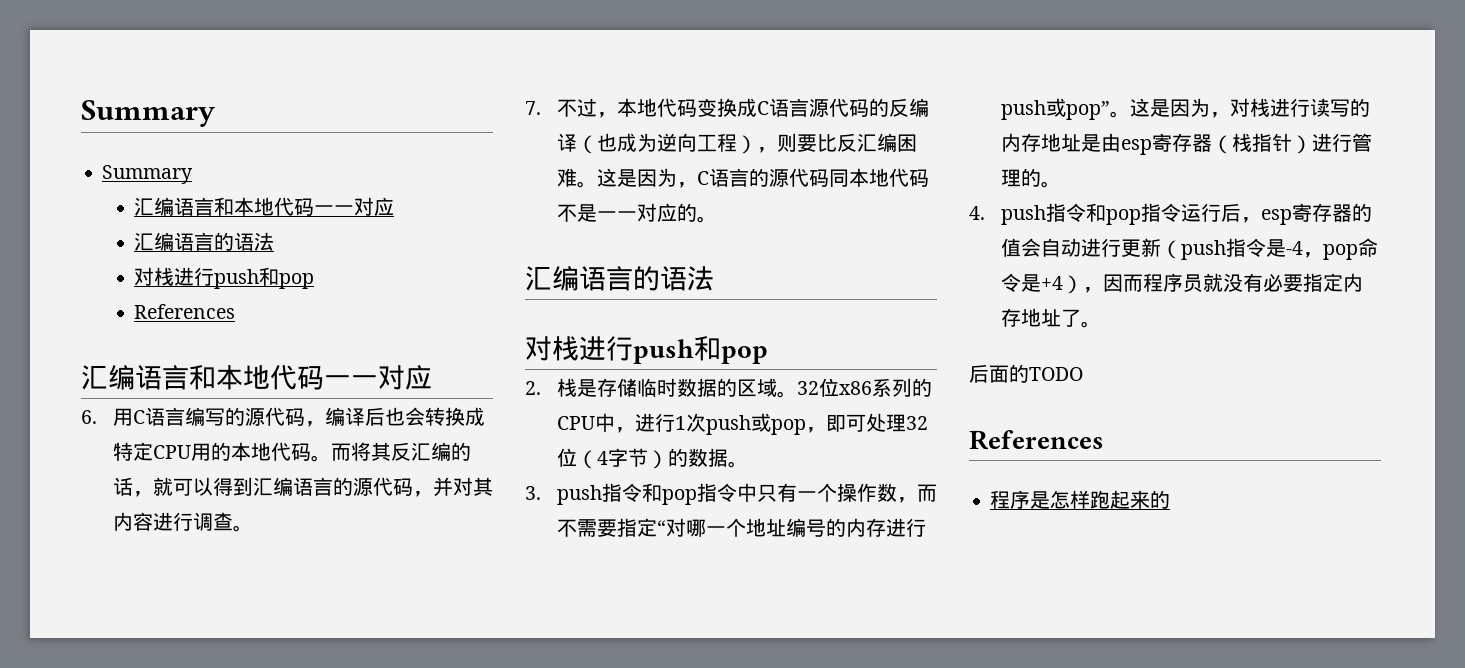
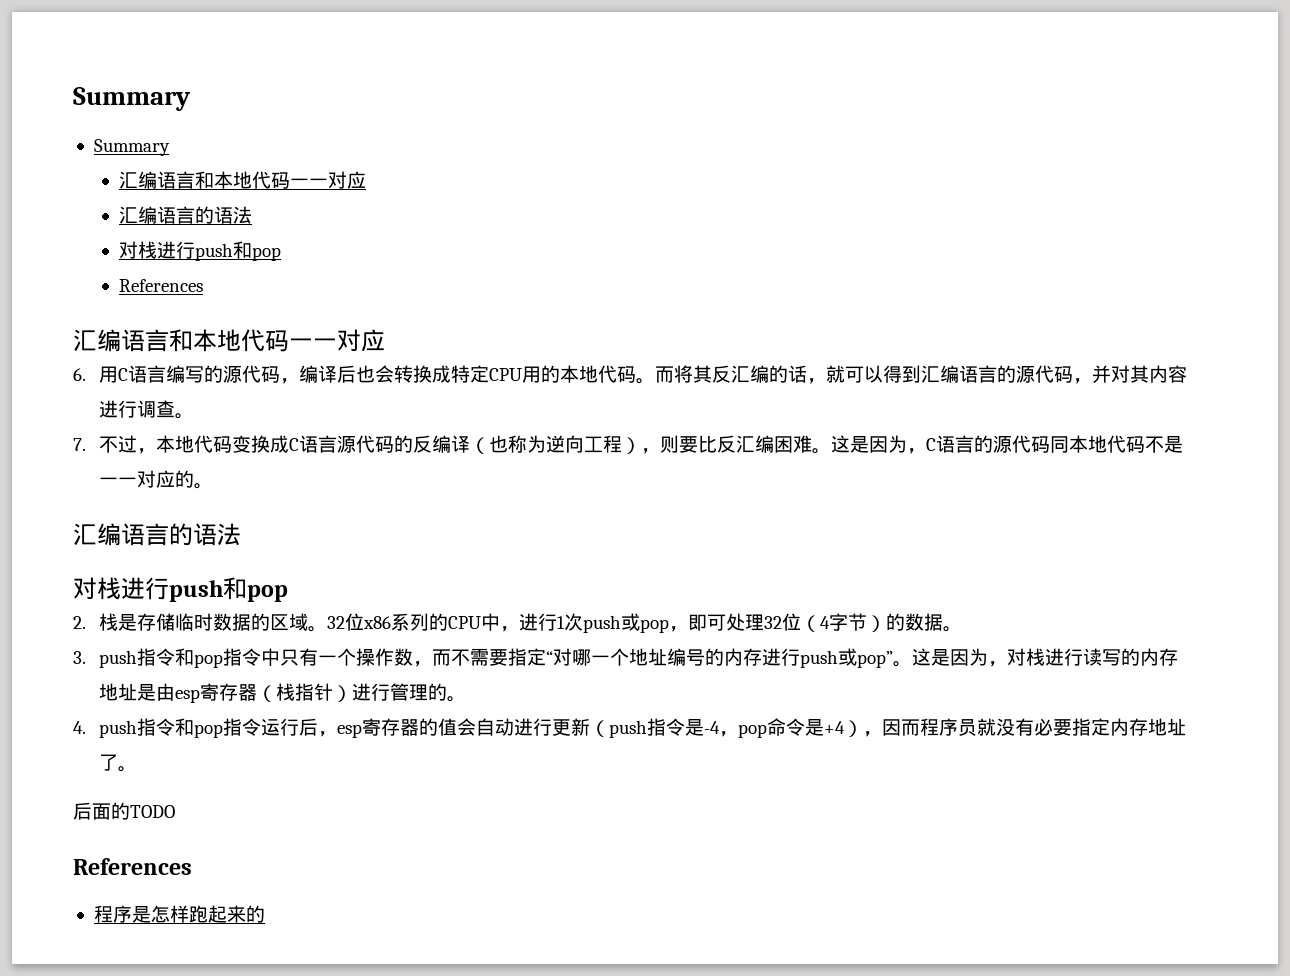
- 7.不过，本地代码变换成C语言源代码的反编译（也成为逆向工程），则要比反汇编困难。
+ 7.不过，本地代码变换成C语言源代码的反编译（也称为逆向工程），则要比反汇编困难。

